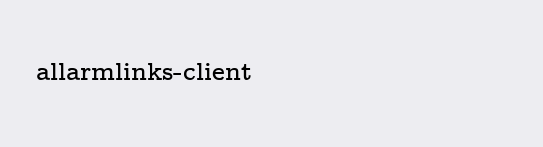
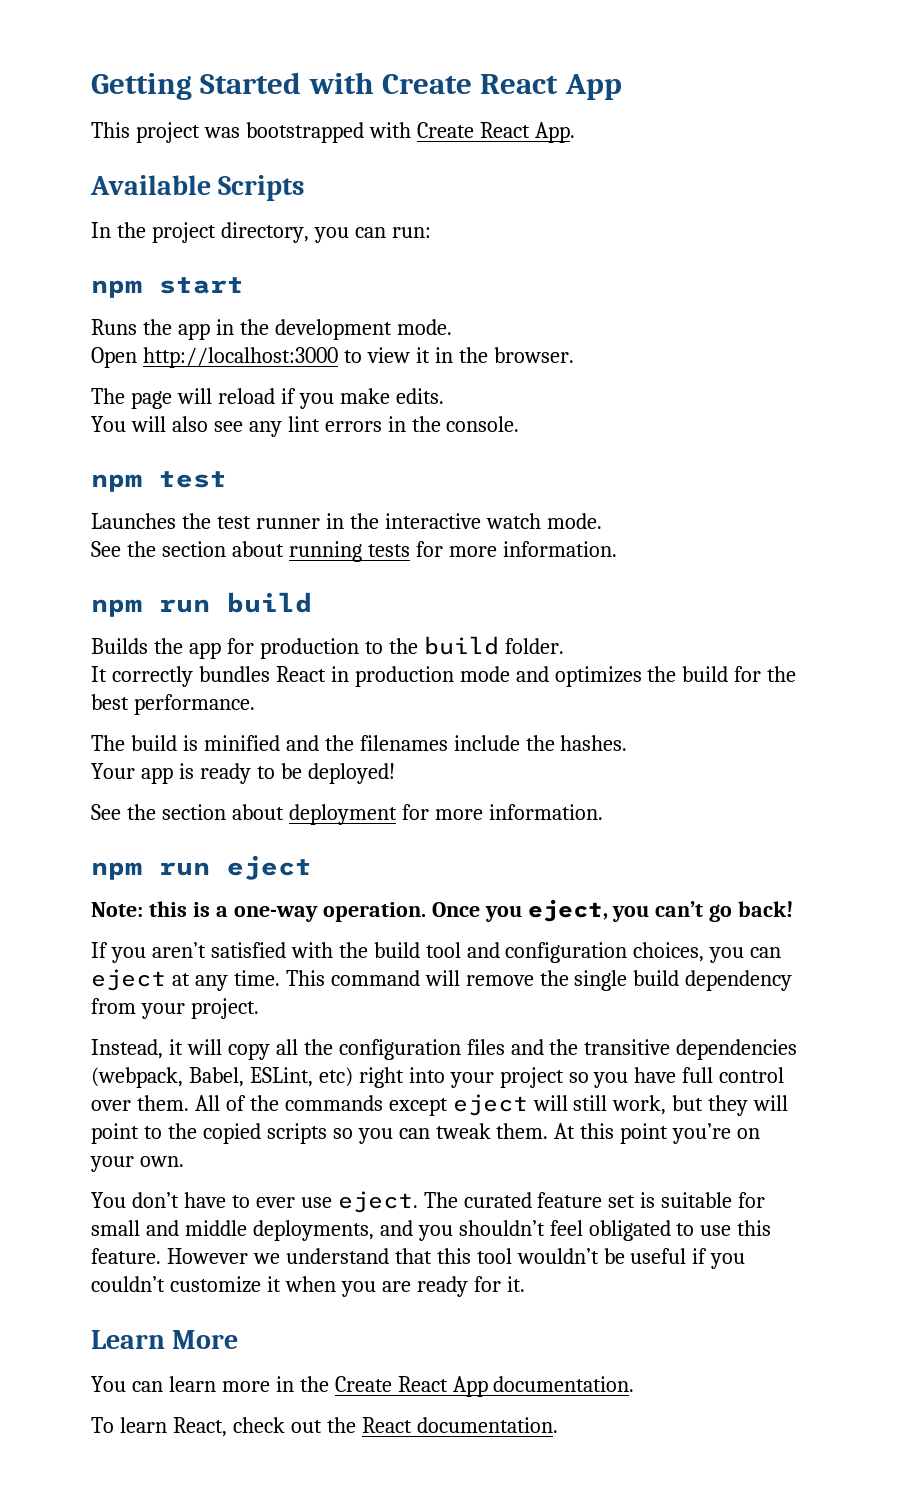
- allarmlinks-client
+ Getting Started with Create React App
+ This project was bootstrapped with Create React App.
+ Available Scripts
+ In the project directory, you can run:
+ npm start
+ Runs the app in the development mode.
+ Open http://localhost:3000 to view it in the browser.
+ The page will reload if you make edits.
+ You will also see any lint errors in the console.
+ npm test
+ Launches the test runner in the interactive watch mode.
+ See the section about running tests for more information.
+ npm run build
+ Builds the app for production to the build folder.
+ It correctly bundles React in production mode and optimizes the build for the best performance.
+ The build is minified and the filenames include the hashes.
+ Your app is ready to be deployed!
+ See the section about deployment for more information.
+ npm run eject
+ Note: this is a one-way operation. Once you eject, you can’t go back!
+ If you aren’t satisfied with the build tool and configuration choices, you can eject at any time. This command will remove the single build dependency from your project.
+ Instead, it will copy all the configuration files and the transitive dependencies (webpack, Babel, ESLint, etc) right into your project so you have full control over them. All of the commands except eject will still work, but they will point to the copied scripts so you can tweak them. At this point you’re on your own.
+ You don’t have to ever use eject. The curated feature set is suitable for small and middle deployments, and you shouldn’t feel obligated to use this feature. However we understand that this tool wouldn’t be useful if you couldn’t customize it when you are ready for it.
+ Learn More
+ You can learn more in the Create React App documentation.
+ To learn React, check out the React documentation.

